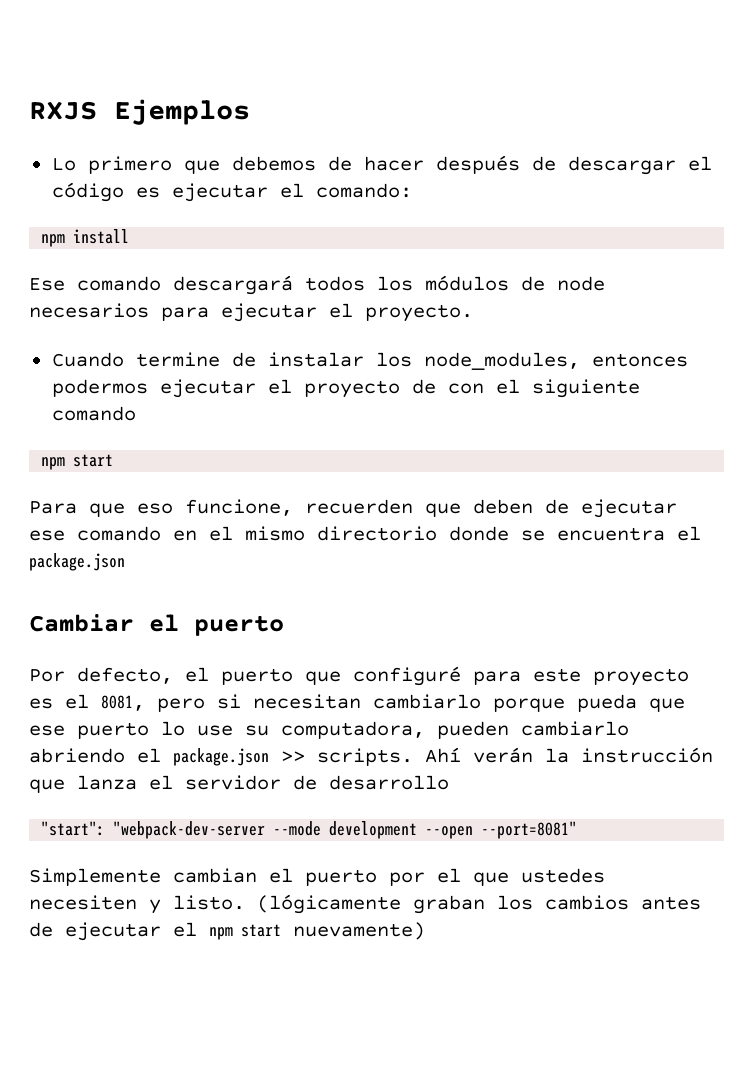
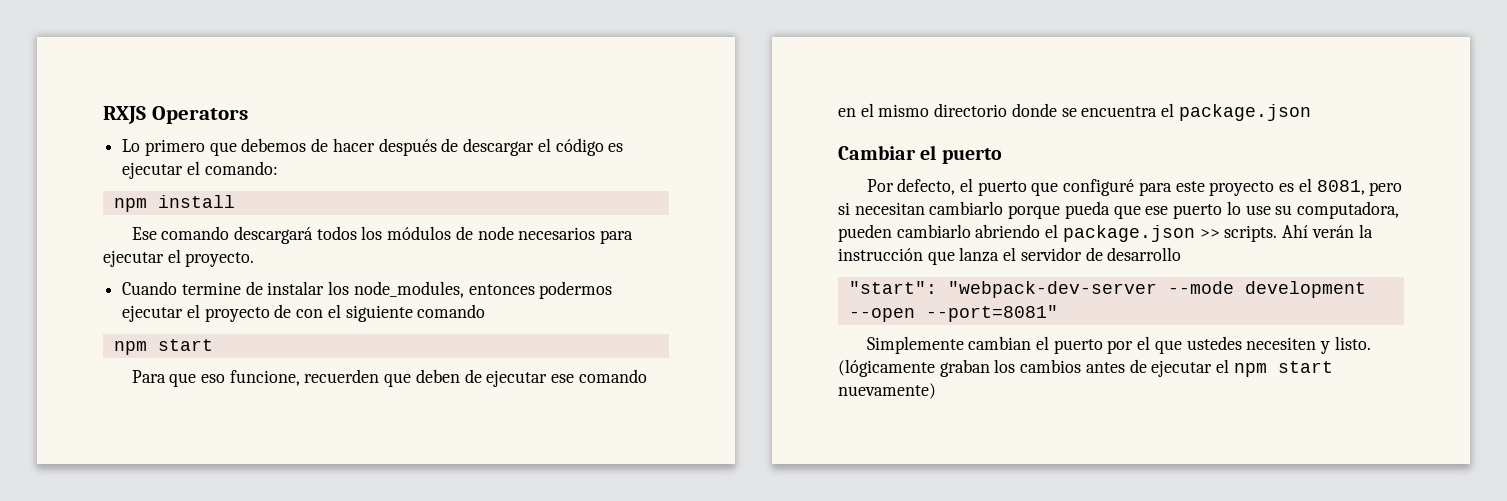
- RXJS Ejemplos
+ RXJS Operators

